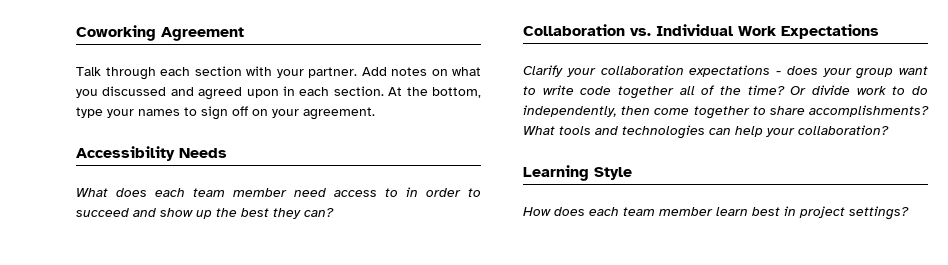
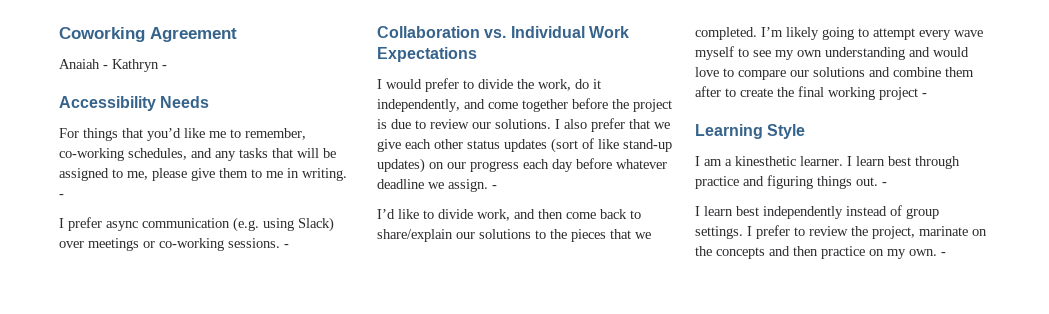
- Talk through each section with your partner. Add notes on what you discussed and agreed upon in each section. At the bottom, type your names to sign off on your agreement.
+ Anaiah - Kathryn -
  Accessibility Needs
- What does each team member need access to in order to succeed and show up the best they can?
+ For things that you’d like me to remember, co-working schedules, and any tasks that will be assigned to me, please give them to me in writing. -
+ I prefer async communication (e.g. using Slack) over meetings or co-working sessions. -
- Clarify your collaboration expectations - does your group want to write code together all of the time? Or divide work to do independently, then come together to share accomplishments? What tools and technologies can help your collaboration?
+ I would prefer to divide the work, do it independently, and come together before the project is due to review our solutions. I also prefer that we give each other status updates (sort of like stand-up updates) on our progress each day before whatever deadline we assign. -
+ I’d like to divide work, and then come back to share/explain our solutions to the pieces that we completed. I’m likely going to attempt every wave myself to see my own understanding and would love to compare our solutions and combine them after to create the final working project -
  Learning Style
- How does each team member learn best in project settings?
+ I am a kinesthetic learner. I learn best through practice and figuring things out. -
+ I learn best independently instead of group settings. I prefer to review the project, marinate on the concepts and then practice on my own. -

